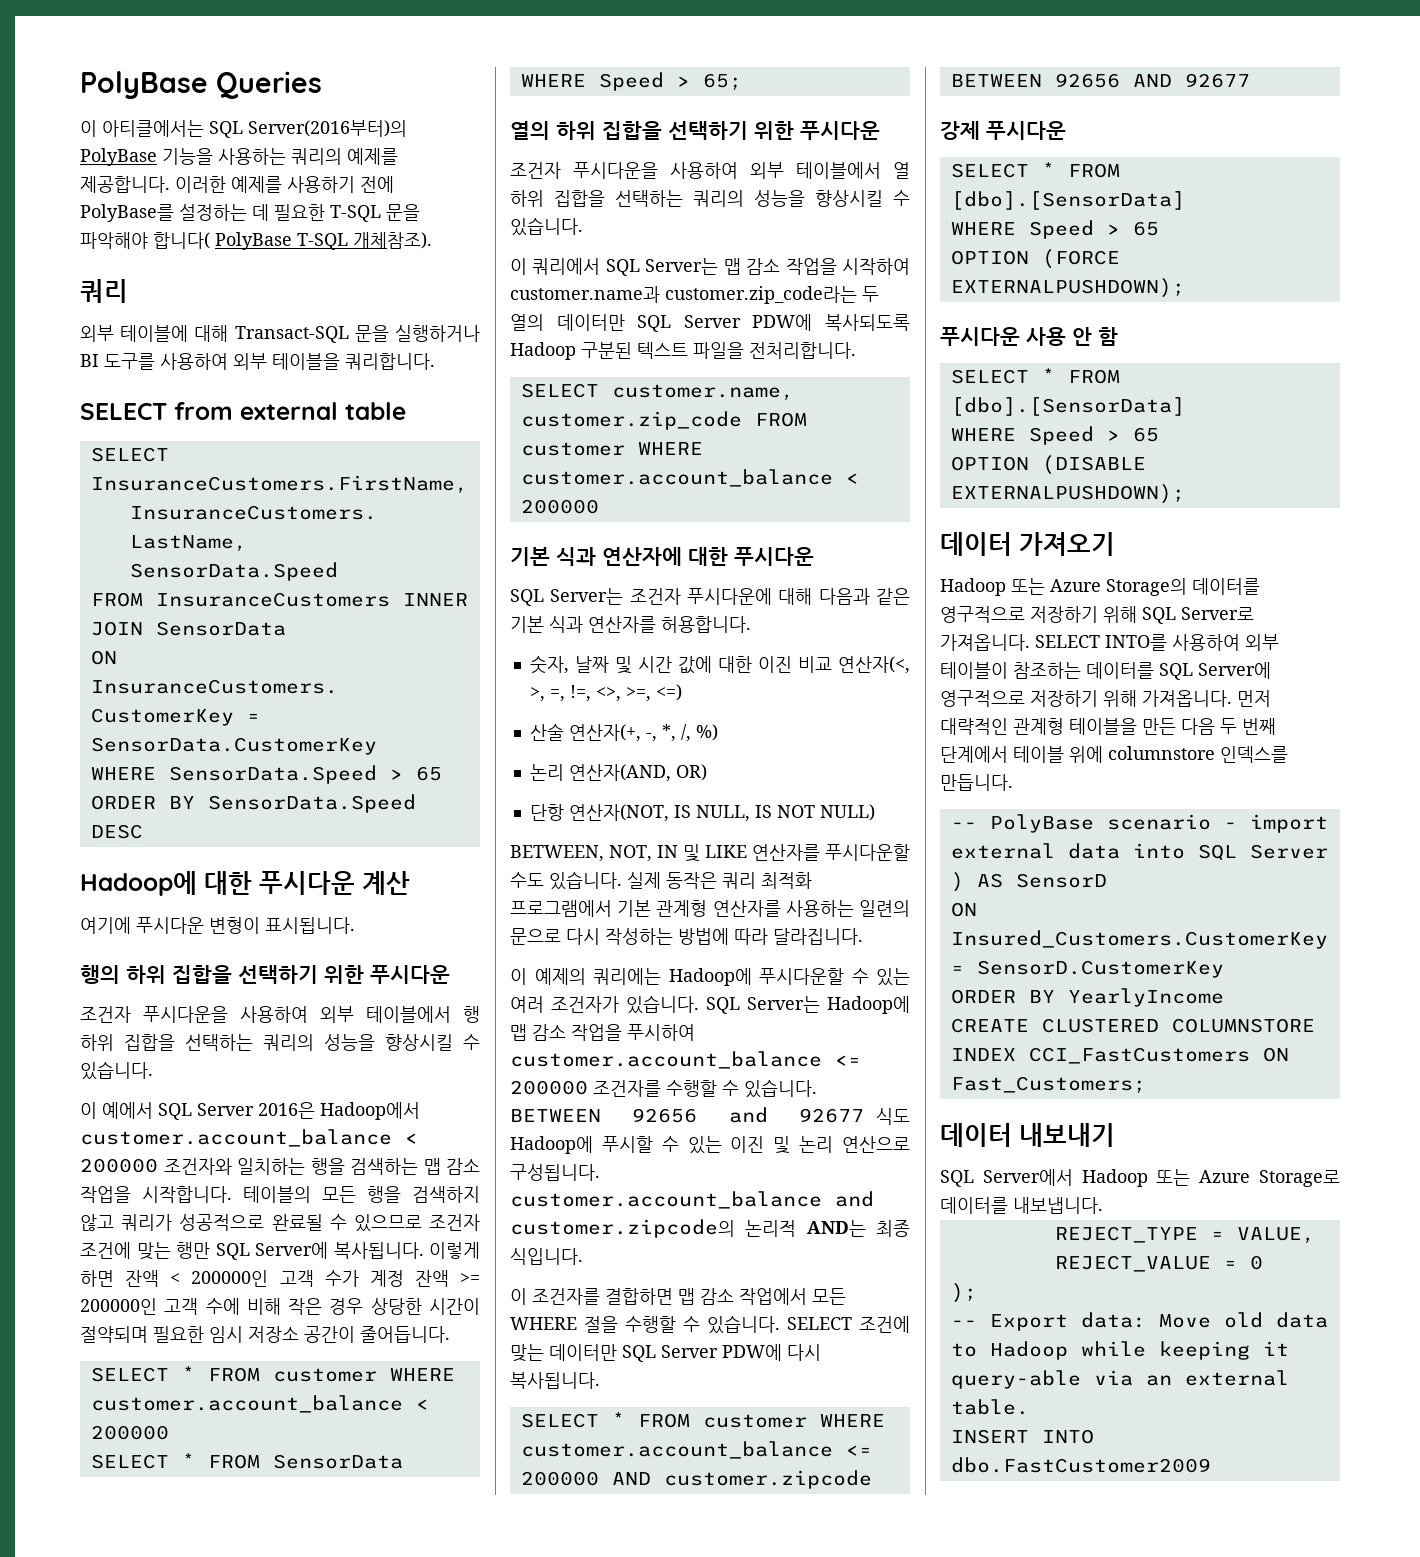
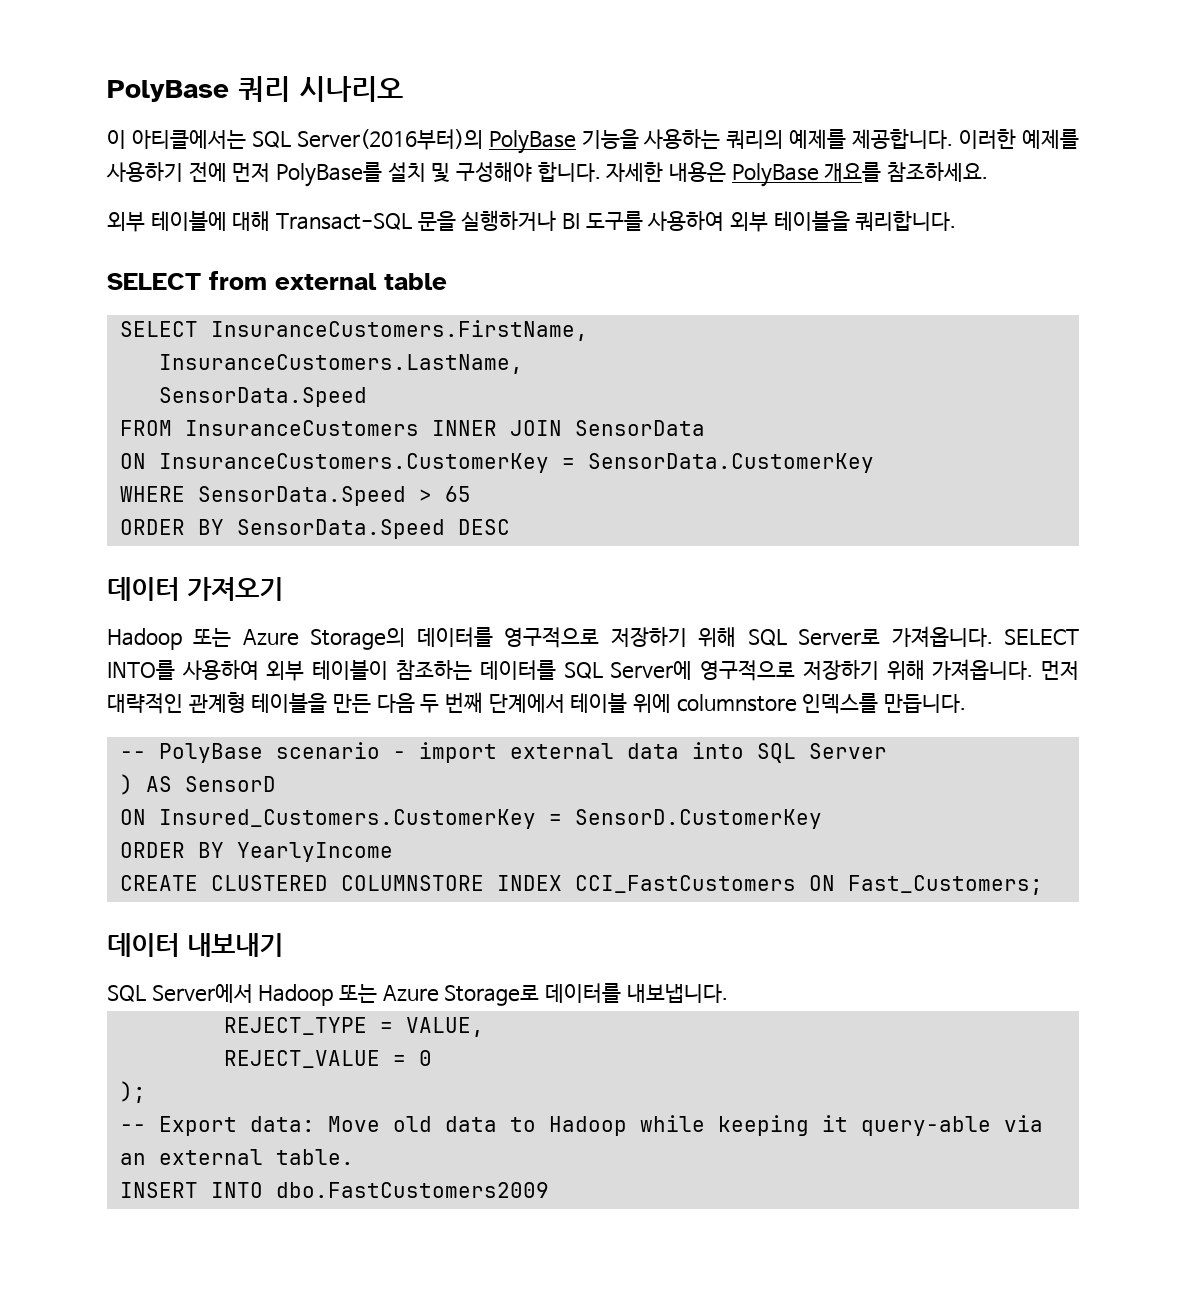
- PolyBase Queries
+ PolyBase 쿼리 시나리오
- 이러한 예제를 사용하기 전에 PolyBase를 설정하는 데 필요한 T-SQL 문을 파악해야 합니다( PolyBase T-SQL 개체참조).
- 쿼리
+ 이러한 예제를 사용하기 전에 먼저 PolyBase를 설치 및 구성해야 합니다. 자세한 내용은 PolyBase 개요를 참조하세요.
- Hadoop에 대한 푸시다운 계산
- 여기에 푸시다운 변형이 표시됩니다.
- 행의 하위 집합을 선택하기 위한 푸시다운
- 조건자 푸시다운을 사용하여 외부 테이블에서 행 하위 집합을 선택하는 쿼리의 성능을 향상시킬 수 있습니다.
- 이 예에서 SQL Server 2016은 Hadoop에서 customer.account_balance < 200000 조건자와 일치하는 행을 검색하는 맵 감소 작업을 시작합니다. 테이블의 모든 행을 검색하지 않고 쿼리가 성공적으로 완료될 수 있으므로 조건자 조건에 맞는 행만 SQL Server에 복사됩니다. 이렇게 하면 잔액 < 200000인 고객 수가 계정 잔액 >= 200000인 고객 수에 비해 작은 경우 상당한 시간이 절약되며 필요한 임시 저장소 공간이 줄어듭니다.
- SELECT * FROM customer WHERE customer.account_balance < 200000
- SELECT * FROM SensorData WHERE Speed > 65;
- 열의 하위 집합을 선택하기 위한 푸시다운
- 조건자 푸시다운을 사용하여 외부 테이블에서 열 하위 집합을 선택하는 쿼리의 성능을 향상시킬 수 있습니다.
- 이 쿼리에서 SQL Server는 맵 감소 작업을 시작하여 customer.name과 customer.zip_code라는 두 열의 데이터만 SQL Server PDW에 복사되도록 Hadoop 구분된 텍스트 파일을 전처리합니다.
- SELECT customer.name, customer.zip_code FROM customer WHERE customer.account_balance < 200000
- 기본 식과 연산자에 대한 푸시다운
- SQL Server는 조건자 푸시다운에 대해 다음과 같은 기본 식과 연산자를 허용합니다.
- 숫자, 날짜 및 시간 값에 대한 이진 비교 연산자(<, >, =, !=, <>, >=, <=)
- 산술 연산자(+, -, *, /, %)
- 논리 연산자(AND, OR)
- 단항 연산자(NOT, IS NULL, IS NOT NULL)
- BETWEEN, NOT, IN 및 LIKE 연산자를 푸시다운할 수도 있습니다. 실제 동작은 쿼리 최적화 프로그램에서 기본 관계형 연산자를 사용하는 일련의 문으로 다시 작성하는 방법에 따라 달라집니다.
- 이 예제의 쿼리에는 Hadoop에 푸시다운할 수 있는 여러 조건자가 있습니다. SQL Server는 Hadoop에 맵 감소 작업을 푸시하여 customer.account_balance <= 200000 조건자를 수행할 수 있습니다. BETWEEN 92656 and 92677 식도 Hadoop에 푸시할 수 있는 이진 및 논리 연산으로 구성됩니다. customer.account_balance and customer.zipcode의 논리적 AND는 최종 식입니다.
- 이 조건자를 결합하면 맵 감소 작업에서 모든 WHERE 절을 수행할 수 있습니다. SELECT 조건에 맞는 데이터만 SQL Server PDW에 다시 복사됩니다.
- SELECT * FROM customer WHERE customer.account_balance <= 200000 AND customer.zipcode BETWEEN 92656 AND 92677
- 강제 푸시다운
- SELECT * FROM [dbo].[SensorData]
- WHERE Speed > 65
- OPTION (FORCE EXTERNALPUSHDOWN);
- 푸시다운 사용 안 함
- SELECT * FROM [dbo].[SensorData]
- WHERE Speed > 65
- OPTION (DISABLE EXTERNALPUSHDOWN);
- INSERT INTO dbo.FastCustomer2009
+ INSERT INTO dbo.FastCustomers2009

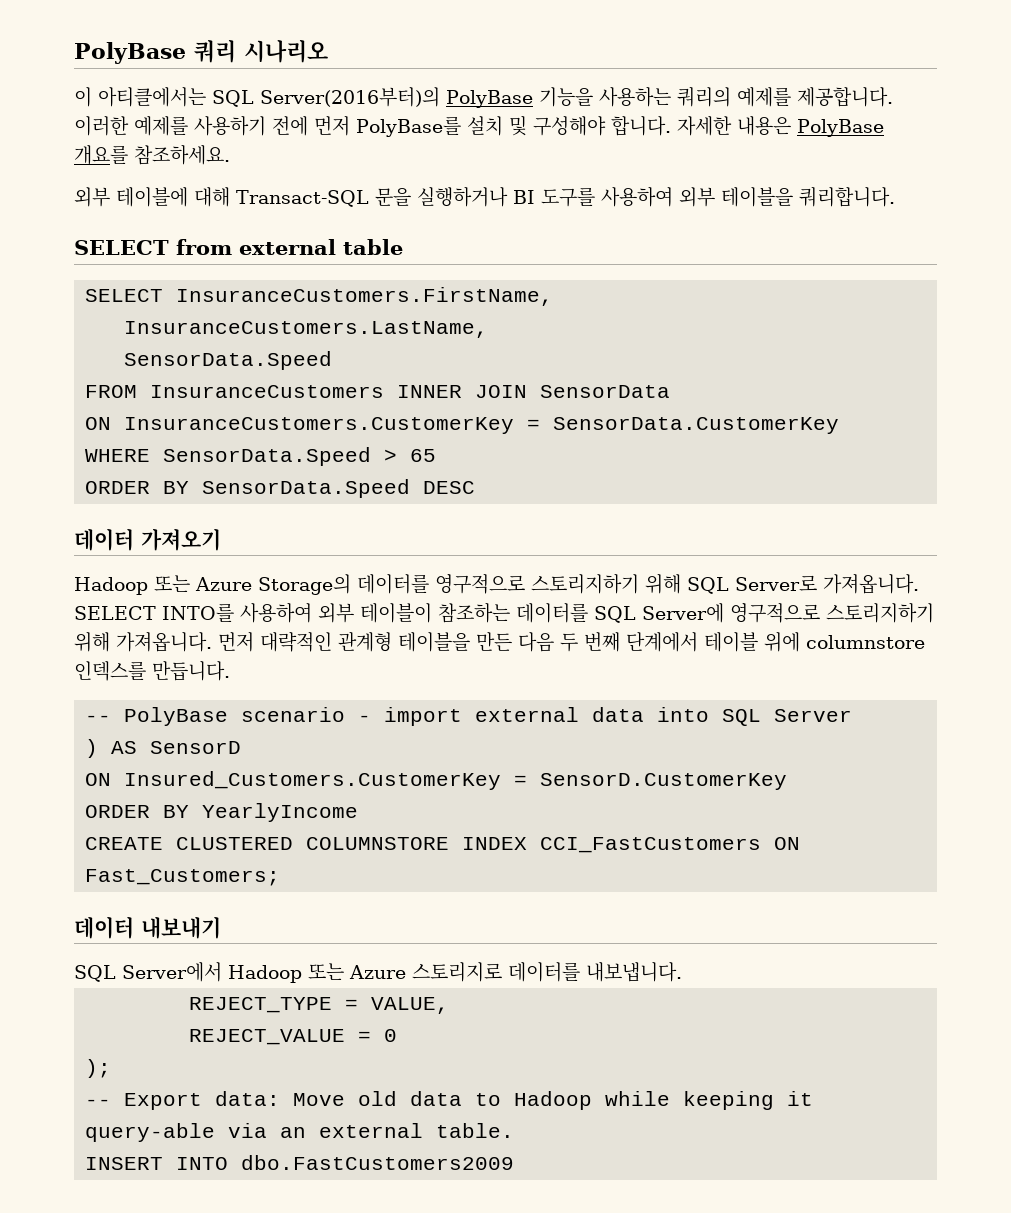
- Hadoop 또는 Azure Storage의 데이터를 영구적으로 저장하기 위해 SQL Server로 가져옵니다.
+ Hadoop 또는 Azure Storage의 데이터를 영구적으로 스토리지하기 위해 SQL Server로 가져옵니다.
- SELECT INTO를 사용하여 외부 테이블이 참조하는 데이터를 SQL Server에 영구적으로 저장하기 위해 가져옵니다.
+ SELECT INTO를 사용하여 외부 테이블이 참조하는 데이터를 SQL Server에 영구적으로 스토리지하기 위해 가져옵니다.
- SQL Server에서 Hadoop 또는 Azure Storage로 데이터를 내보냅니다.
+ SQL Server에서 Hadoop 또는 Azure 스토리지로 데이터를 내보냅니다.

